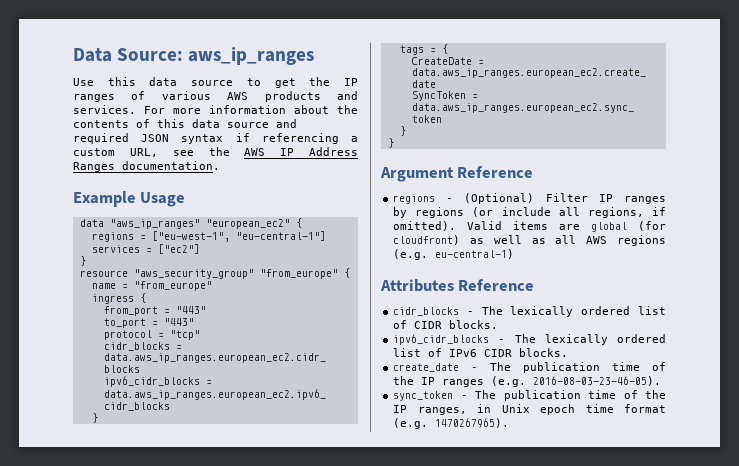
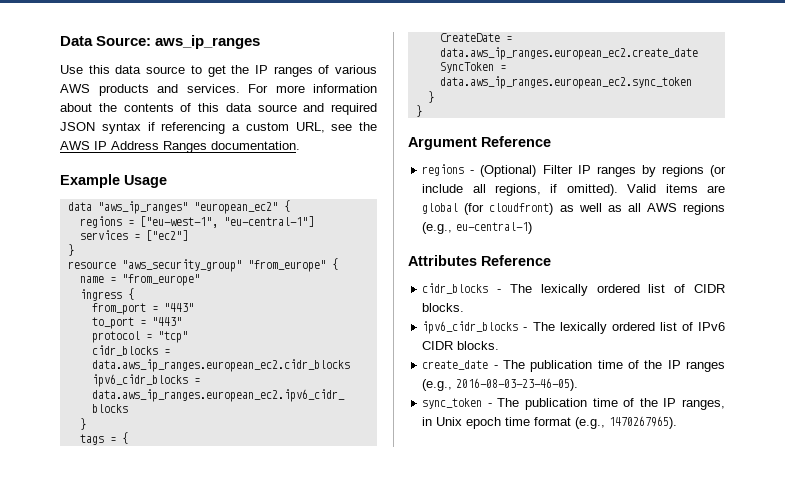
- Valid items are global (for cloudfront) as well as all AWS regions (e.g. eu-central-1)
+ Valid items are global (for cloudfront) as well as all AWS regions (e.g., eu-central-1)
- create_date - The publication time of the IP ranges (e.g. 2016-08-03-23-46-05).
+ create_date - The publication time of the IP ranges (e.g., 2016-08-03-23-46-05).
- sync_token - The publication time of the IP ranges, in Unix epoch time format (e.g. 1470267965).
+ sync_token - The publication time of the IP ranges, in Unix epoch time format (e.g., 1470267965).

